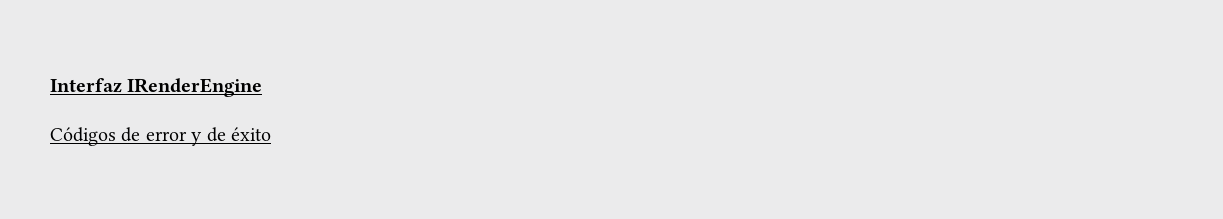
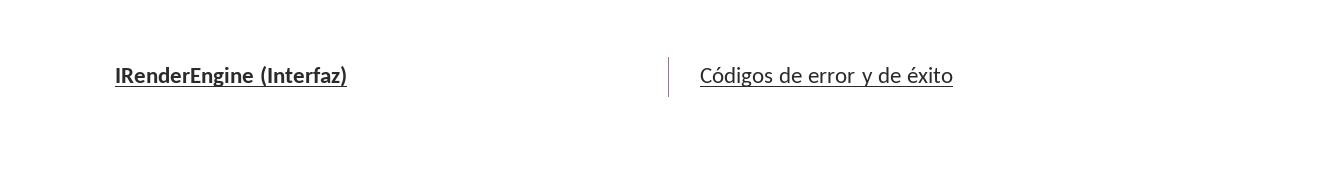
- Interfaz IRenderEngine
+ IRenderEngine (Interfaz)

